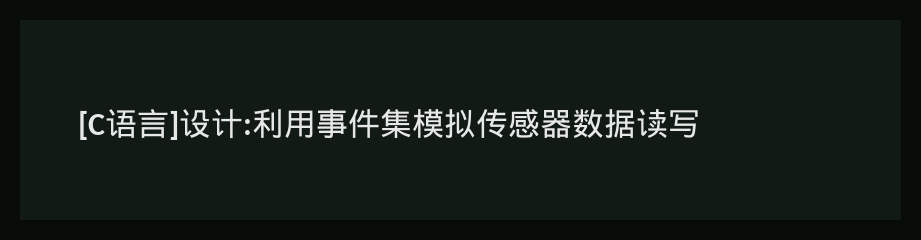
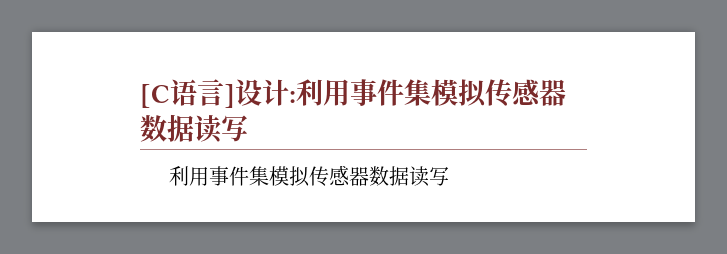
  [C语言]设计:利用事件集模拟传感器数据读写
+ 利用事件集模拟传感器数据读写

